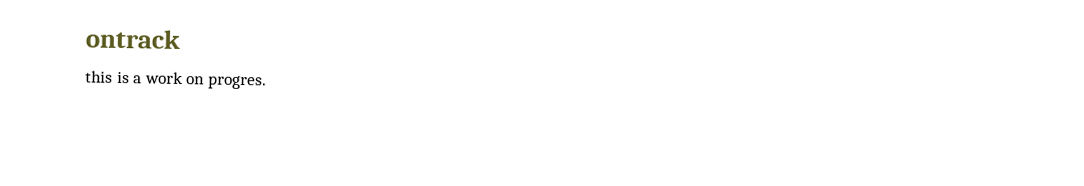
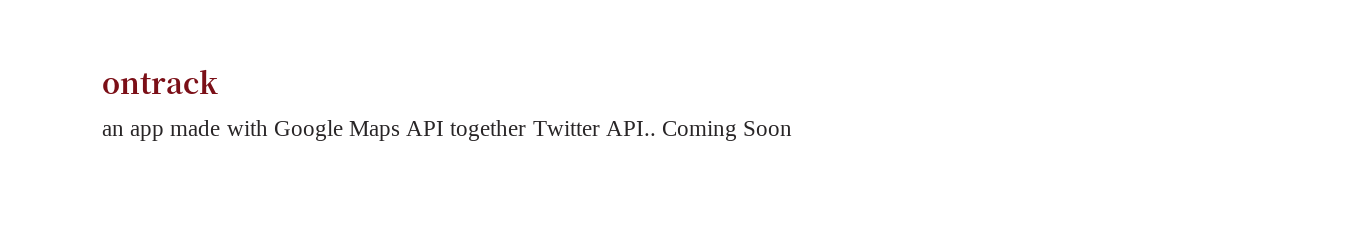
- this is a work on progres.
+ an app made with Google Maps API together Twitter API.. Coming Soon

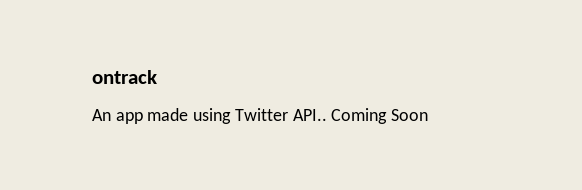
- an app made with Google Maps API together Twitter API..
+ An app made using Twitter API..

